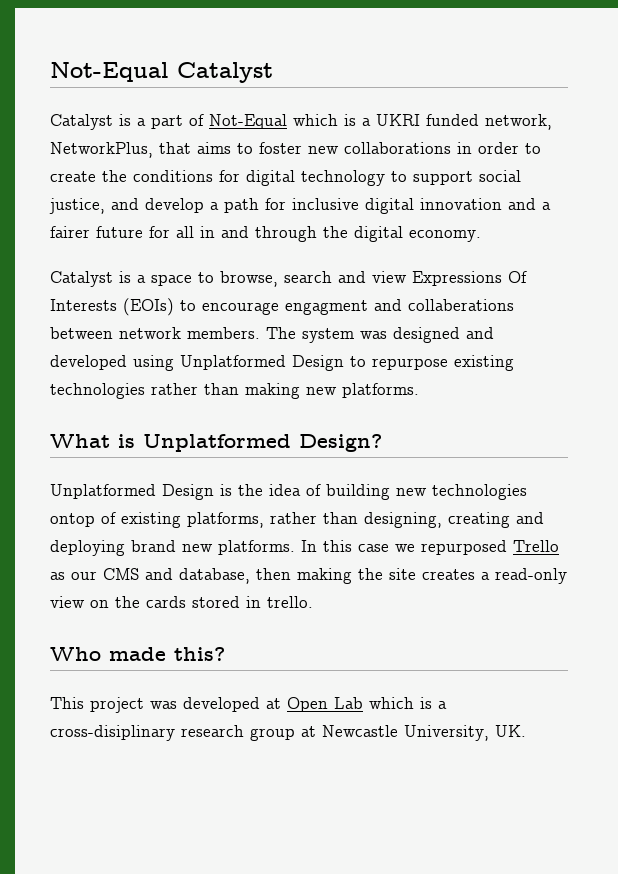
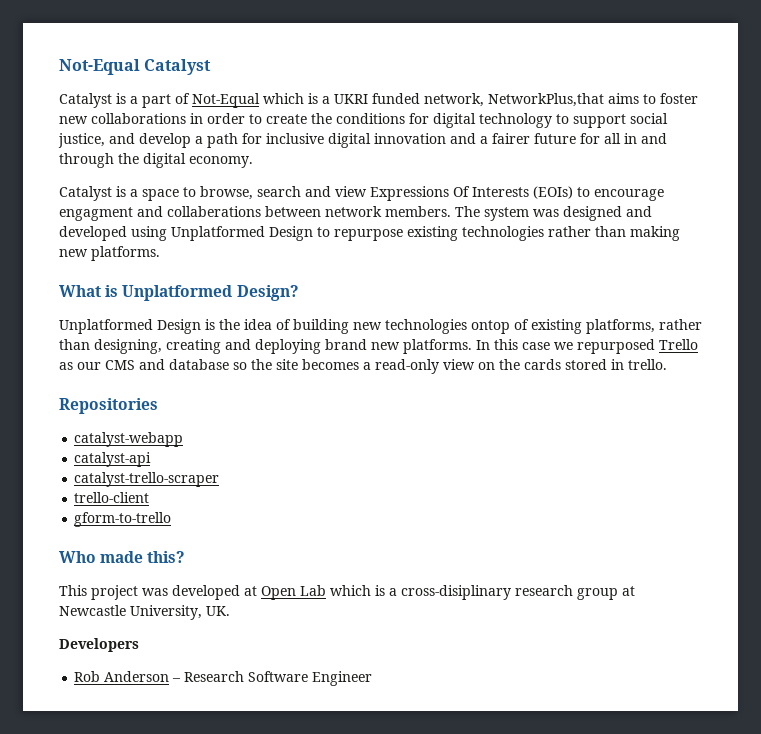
- Catalyst is a part of Not-Equal which is a UKRI funded network, NetworkPlus, that aims to foster new collaborations in order to create the conditions for digital technology to support social justice, and develop a path for inclusive digital innovation and a fairer future for all in and through the digital economy.
+ Catalyst is a part of Not-Equal which is a UKRI funded network, NetworkPlus,that aims to foster new collaborations in order to create the conditions for digital technology to support social justice, and develop a path for inclusive digital innovation and a fairer future for all in and through the digital economy.
- In this case we repurposed Trello as our CMS and database, then making the site creates a read-only view on the cards stored in trello.
+ In this case we repurposed Trello as our CMS and database so the site becomes a read-only view on the cards stored in trello.
+ Repositories
+ catalyst-webapp
+ catalyst-api
+ catalyst-trello-scraper
+ trello-client
+ gform-to-trello
+ Developers
+ Rob Anderson – Research Software Engineer

